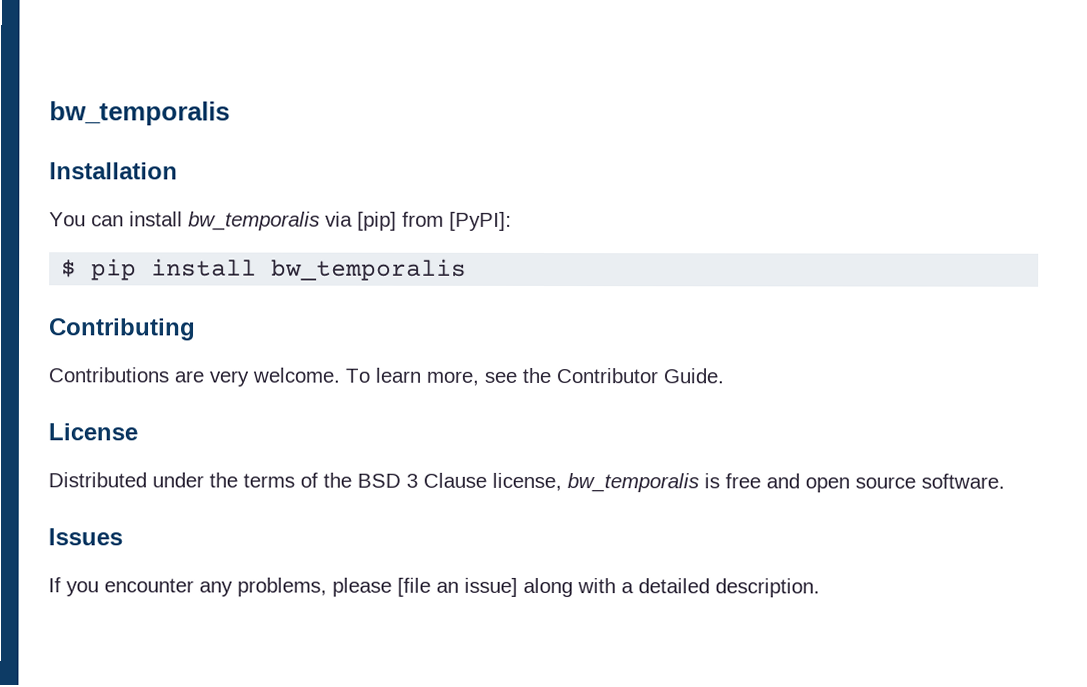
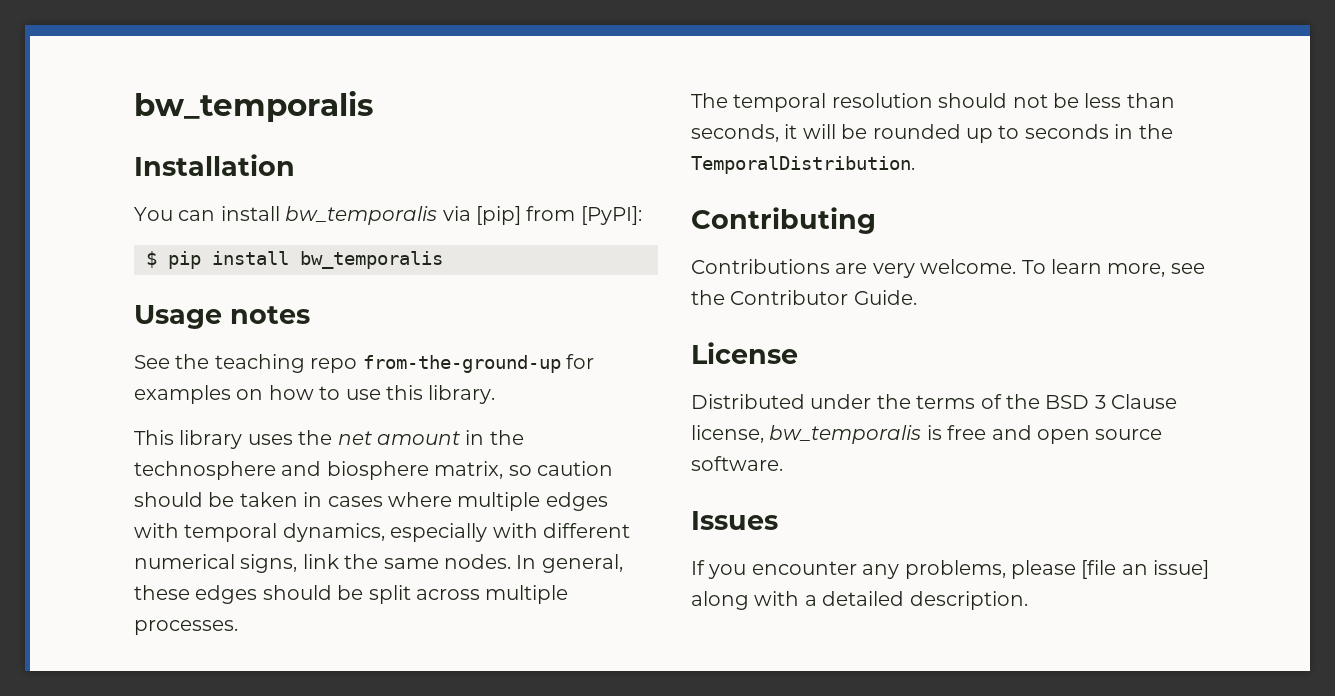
+ Usage notes
+ See the teaching repo from-the-ground-up for examples on how to use this library.
+ This library uses the net amount in the technosphere and biosphere matrix, so caution should be taken in cases where multiple edges with temporal dynamics, especially with different numerical signs, link the same nodes. In general, these edges should be split across multiple processes.
+ The temporal resolution should not be less than seconds, it will be rounded up to seconds in the TemporalDistribution.

